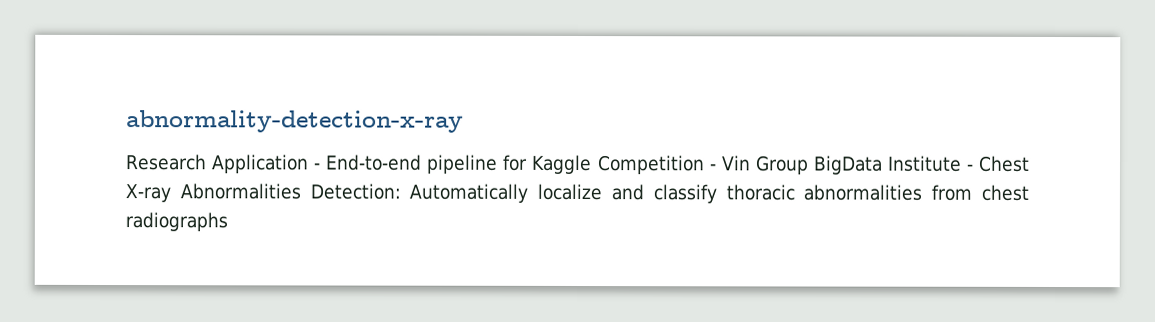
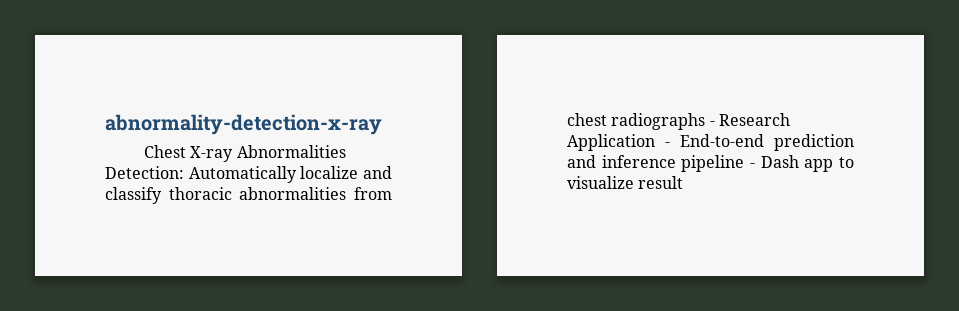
- Research Application - End-to-end pipeline for Kaggle Competition - Vin Group BigData Institute - Chest X-ray Abnormalities Detection: Automatically localize and classify thoracic abnormalities from chest radiographs
+ Chest X-ray Abnormalities Detection: Automatically localize and classify thoracic abnormalities from chest radiographs - Research Application - End-to-end prediction and inference pipeline - Dash app to visualize result

